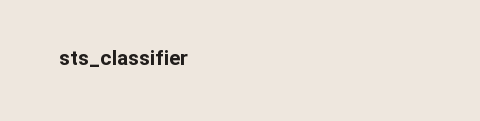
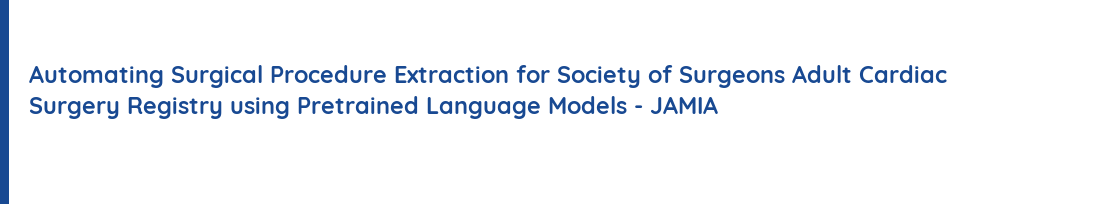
- sts_classifier
+ Automating Surgical Procedure Extraction for Society of Surgeons Adult Cardiac Surgery Registry using Pretrained Language Models - JAMIA

